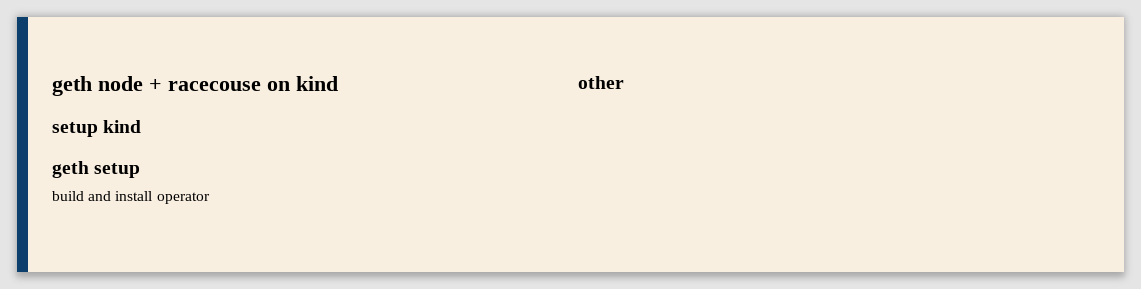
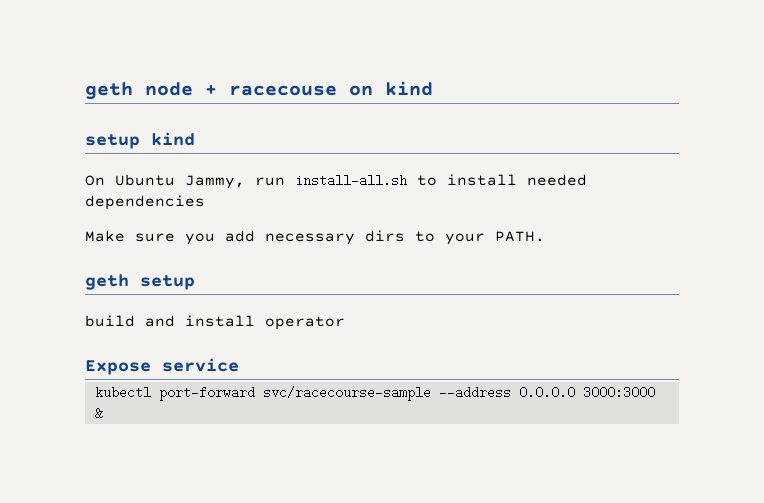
+ On Ubuntu Jammy, run install-all.sh to install needed dependencies
+ Make sure you add necessary dirs to your PATH.
- other
+ Expose service
+ kubectl port-forward svc/racecourse-sample --address 0.0.0.0 3000:3000 &

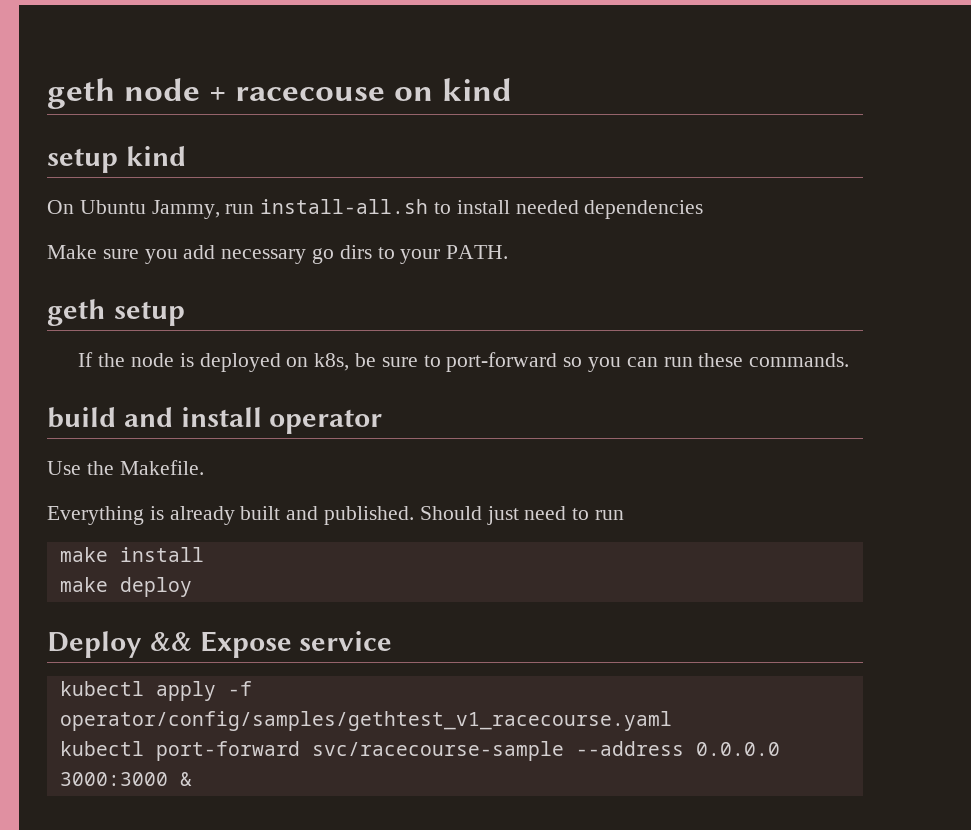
- Make sure you add necessary dirs to your PATH.
+ Make sure you add necessary go dirs to your PATH.
+ If the node is deployed on k8s, be sure to port-forward so you can run these commands.
  build and install operator
- Expose service
+ Use the Makefile.
+ Everything is already built and published. Should just need to run
+ make install
+ make deploy
+ Deploy && Expose service
+ kubectl apply -f operator/config/samples/gethtest_v1_racecourse.yaml

